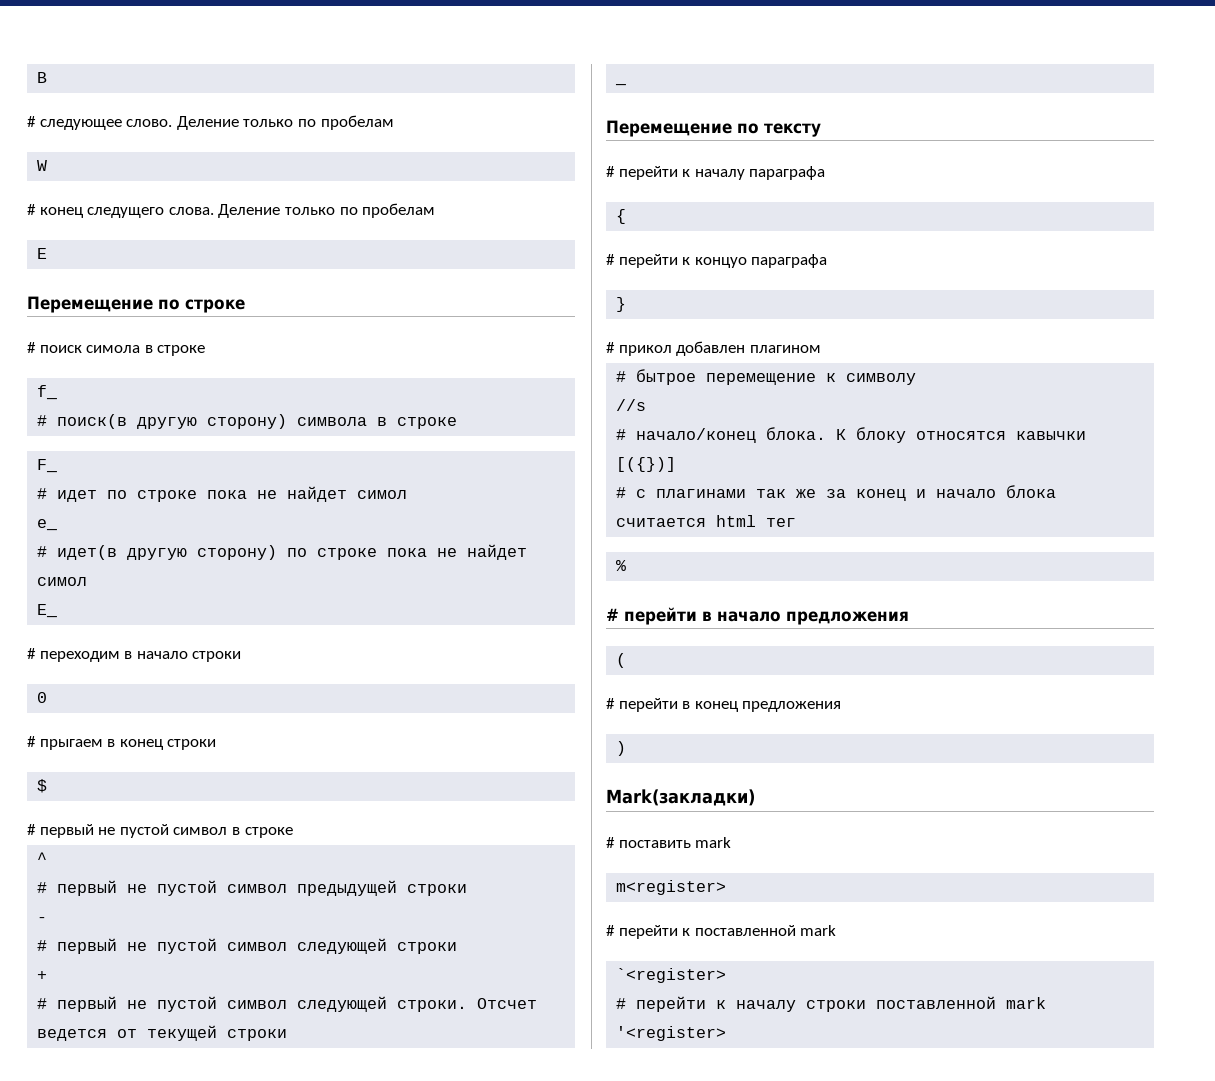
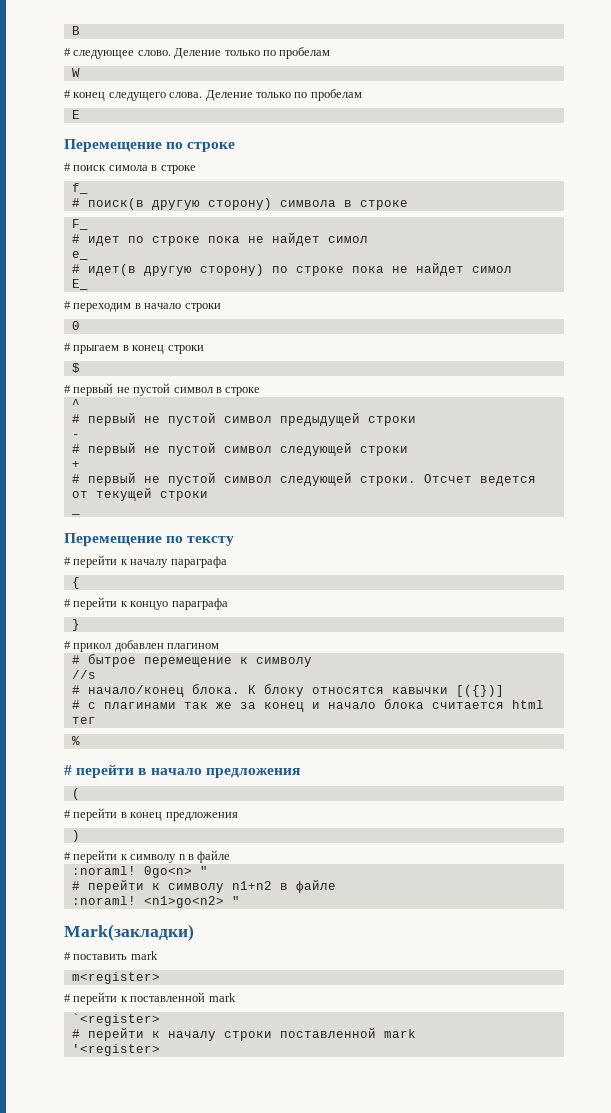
+ # перейти к символу n в файле
+ :noraml! 0go<n> "
+ # перейти к символу n1+n2 в файле
+ :noraml! <n1>go<n2> "

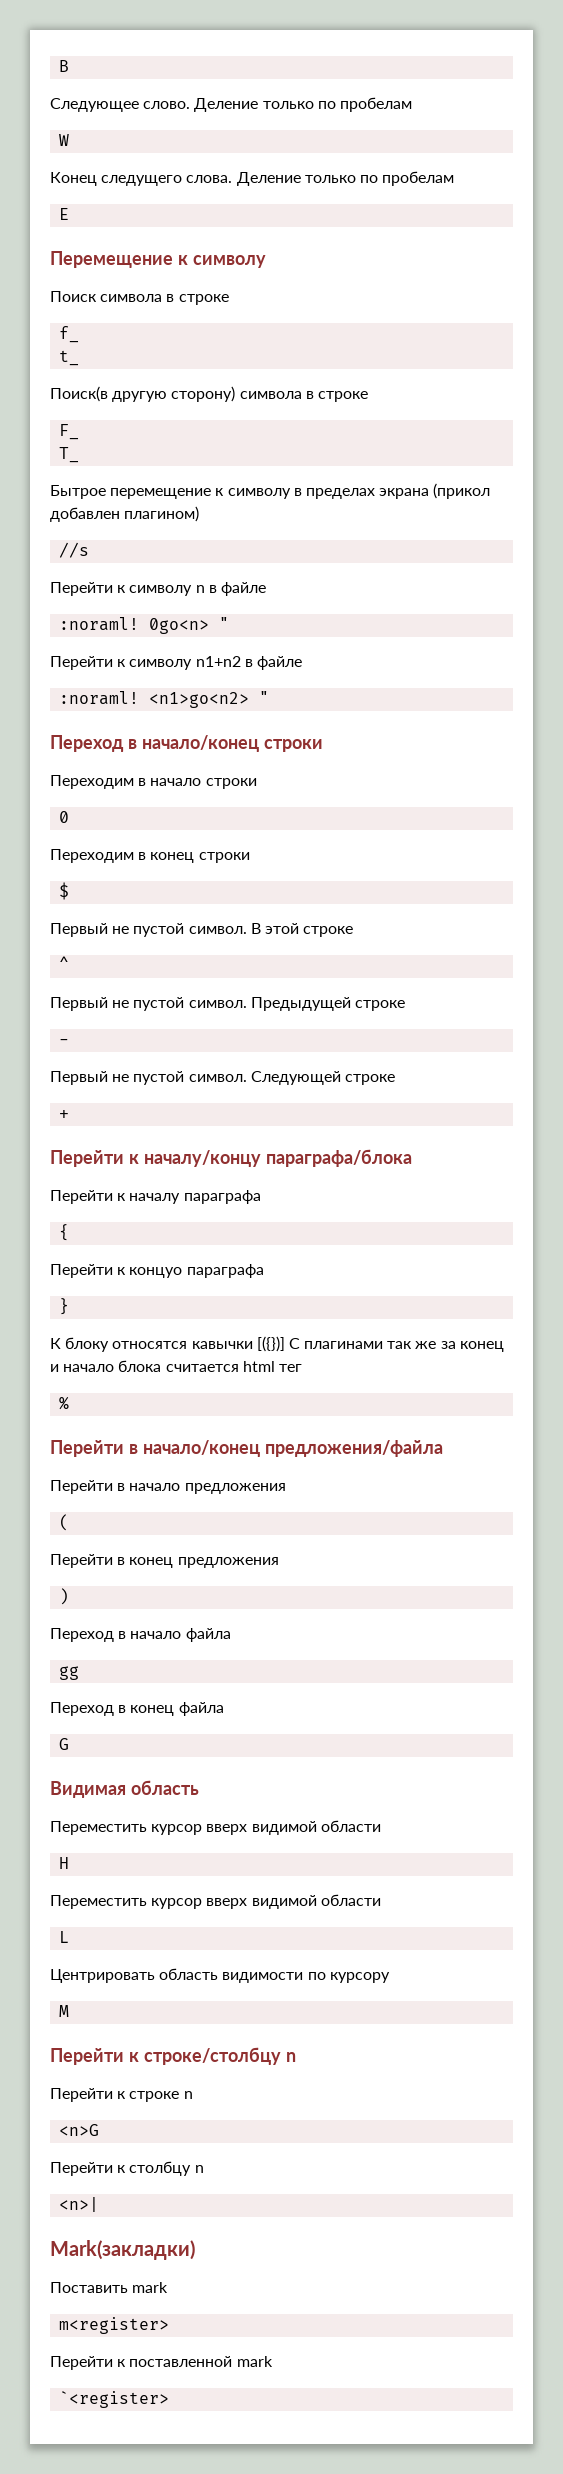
- # следующее слово.
+ Следующее слово.
- # конец следущего слова.
+ Конец следущего слова.
- Перемещение по строке
- # поиск симола в строке
+ Перемещение к символу
+ Поиск символа в строке
- # поиск(в другую сторону) символа в строке
+ t_
+ Поиск(в другую сторону) символа в строке
- # идет по строке пока не найдет симол
- e_
- # идет(в другую сторону) по строке пока не найдет симол
- E_
- # переходим в начало строки
+ T_
+ Бытрое перемещение к символу в пределах экрана (прикол добавлен плагином)
+ //s
+ Перейти к символу n в файле
+ :noraml! 0go<n> "
+ Перейти к символу n1+n2 в файле
+ :noraml! <n1>go<n2> "
+ Переход в начало/конец строки
+ Переходим в начало строки
- # прыгаем в конец строки
+ Переходим в конец строки
- # первый не пустой символ в строке
+ Первый не пустой символ. В этой строке
  ^
- # первый не пустой символ предыдущей строки
+ Первый не пустой символ. Предыдущей строке
  -
- # первый не пустой символ следующей строки
+ Первый не пустой символ. Следующей строке
  +
- # первый не пустой символ следующей строки. Отсчет ведется от текущей строки
- _
- Перемещение по тексту
- # перейти к началу параграфа
+ Перейти к началу/концу параграфа/блока
+ Перейти к началу параграфа
- # перейти к концуо параграфа
+ Перейти к концуо параграфа
- # прикол добавлен плагином
- # бытрое перемещение к символу
- //s
- # начало/конец блока. К блоку относятся кавычки [({})]
- # с плагинами так же за конец и начало блока считается html тег
+ К блоку относятся кавычки [({})] С плагинами так же за конец и начало блока считается html тег
- # перейти в начало предложения
+ Перейти в начало/конец предложения/файла
+ Перейти в начало предложения
- # перейти в конец предложения
+ Перейти в конец предложения
- # перейти к символу n в файле
- :noraml! 0go<n> "
- # перейти к символу n1+n2 в файле
- :noraml! <n1>go<n2> "
+ Переход в начало файла
+ gg
+ Переход в конец файла
+ G
+ Видимая область
+ Переместить курсор вверх видимой области
+ H
+ Переместить курсор вверх видимой области
+ L
+ Центрировать область видимости по курсору
+ M
+ Перейти к строке/столбцу n
+ Перейти к строке n
+ <n>G
+ Перейти к столбцу n
+ <n>|
- # поставить mark
+ Поставить mark
- # перейти к поставленной mark
+ Перейти к поставленной mark
- # перейти к началу строки поставленной mark
- '<register>

